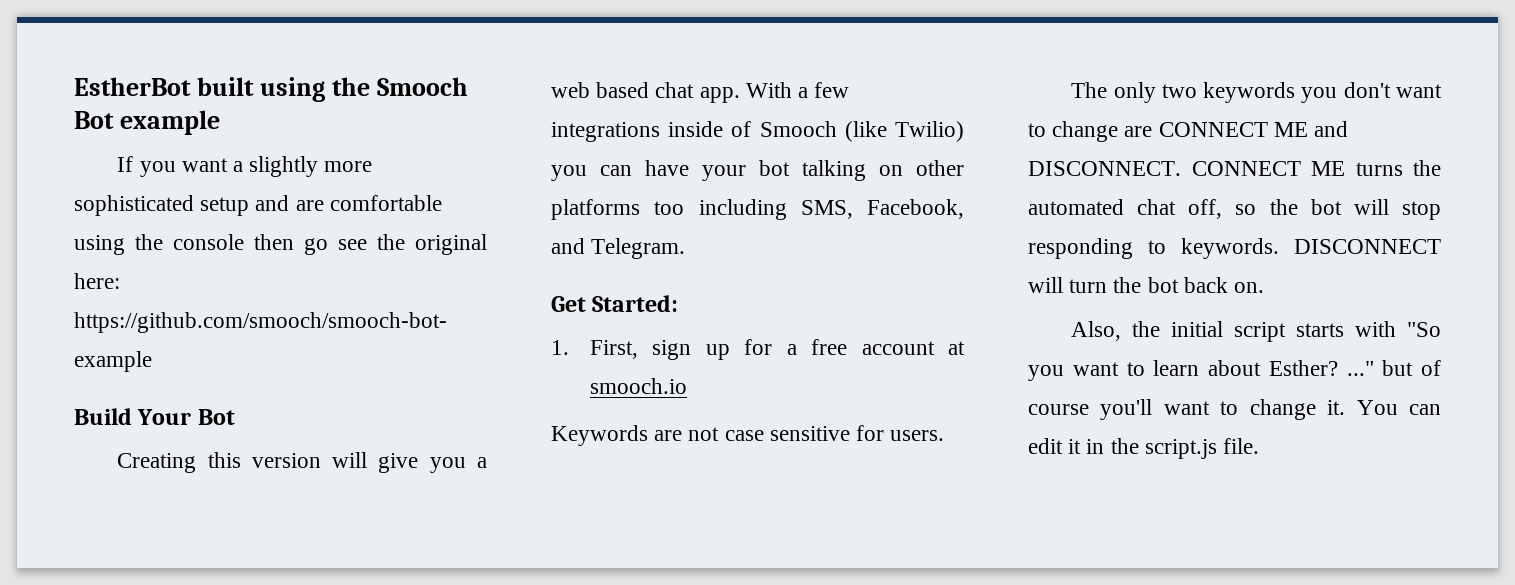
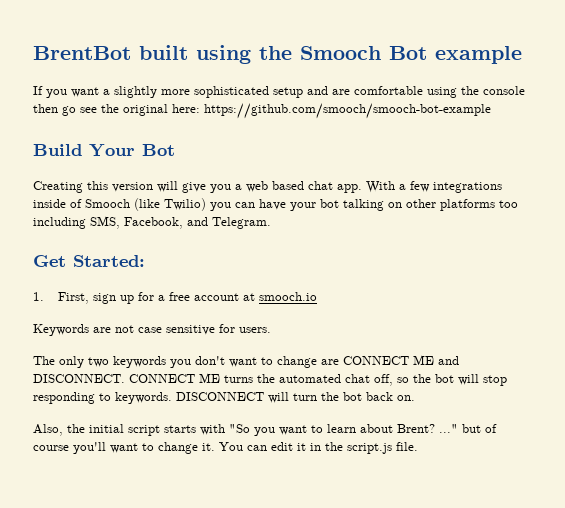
- EstherBot built using the Smooch Bot example
+ BrentBot built using the Smooch Bot example
- Also, the initial script starts with "So you want to learn about Esther? ..." but of course you'll want to change it.
+ Also, the initial script starts with "So you want to learn about Brent? ..." but of course you'll want to change it.

